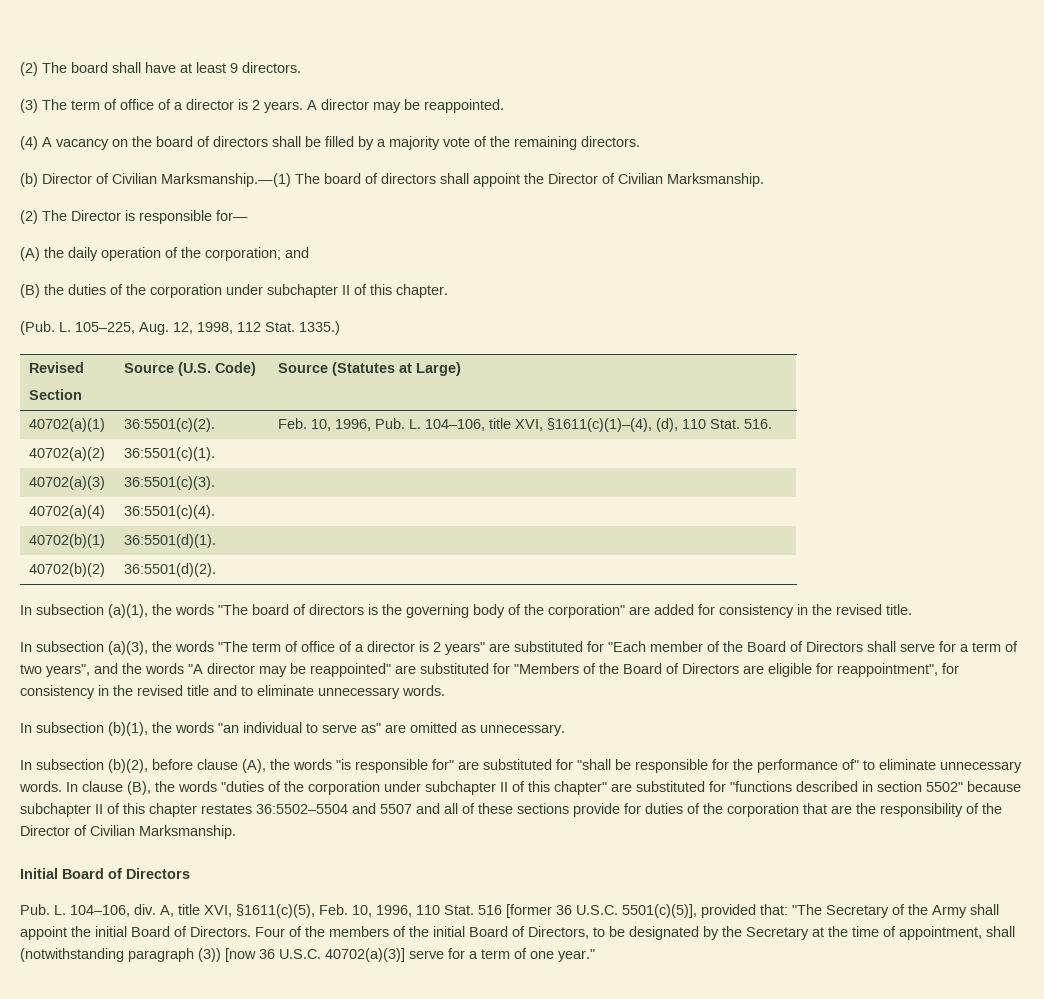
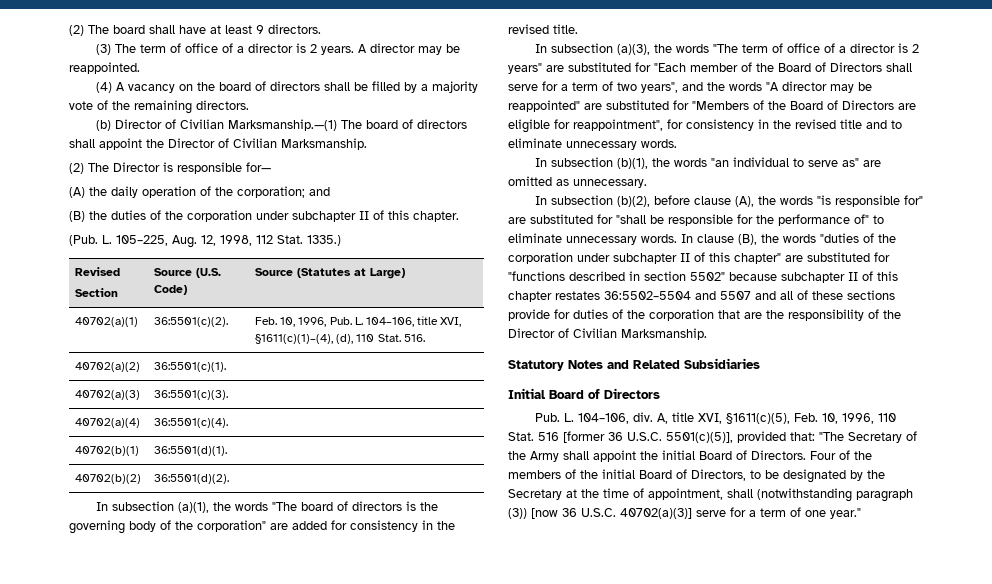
+ Statutory Notes and Related Subsidiaries

